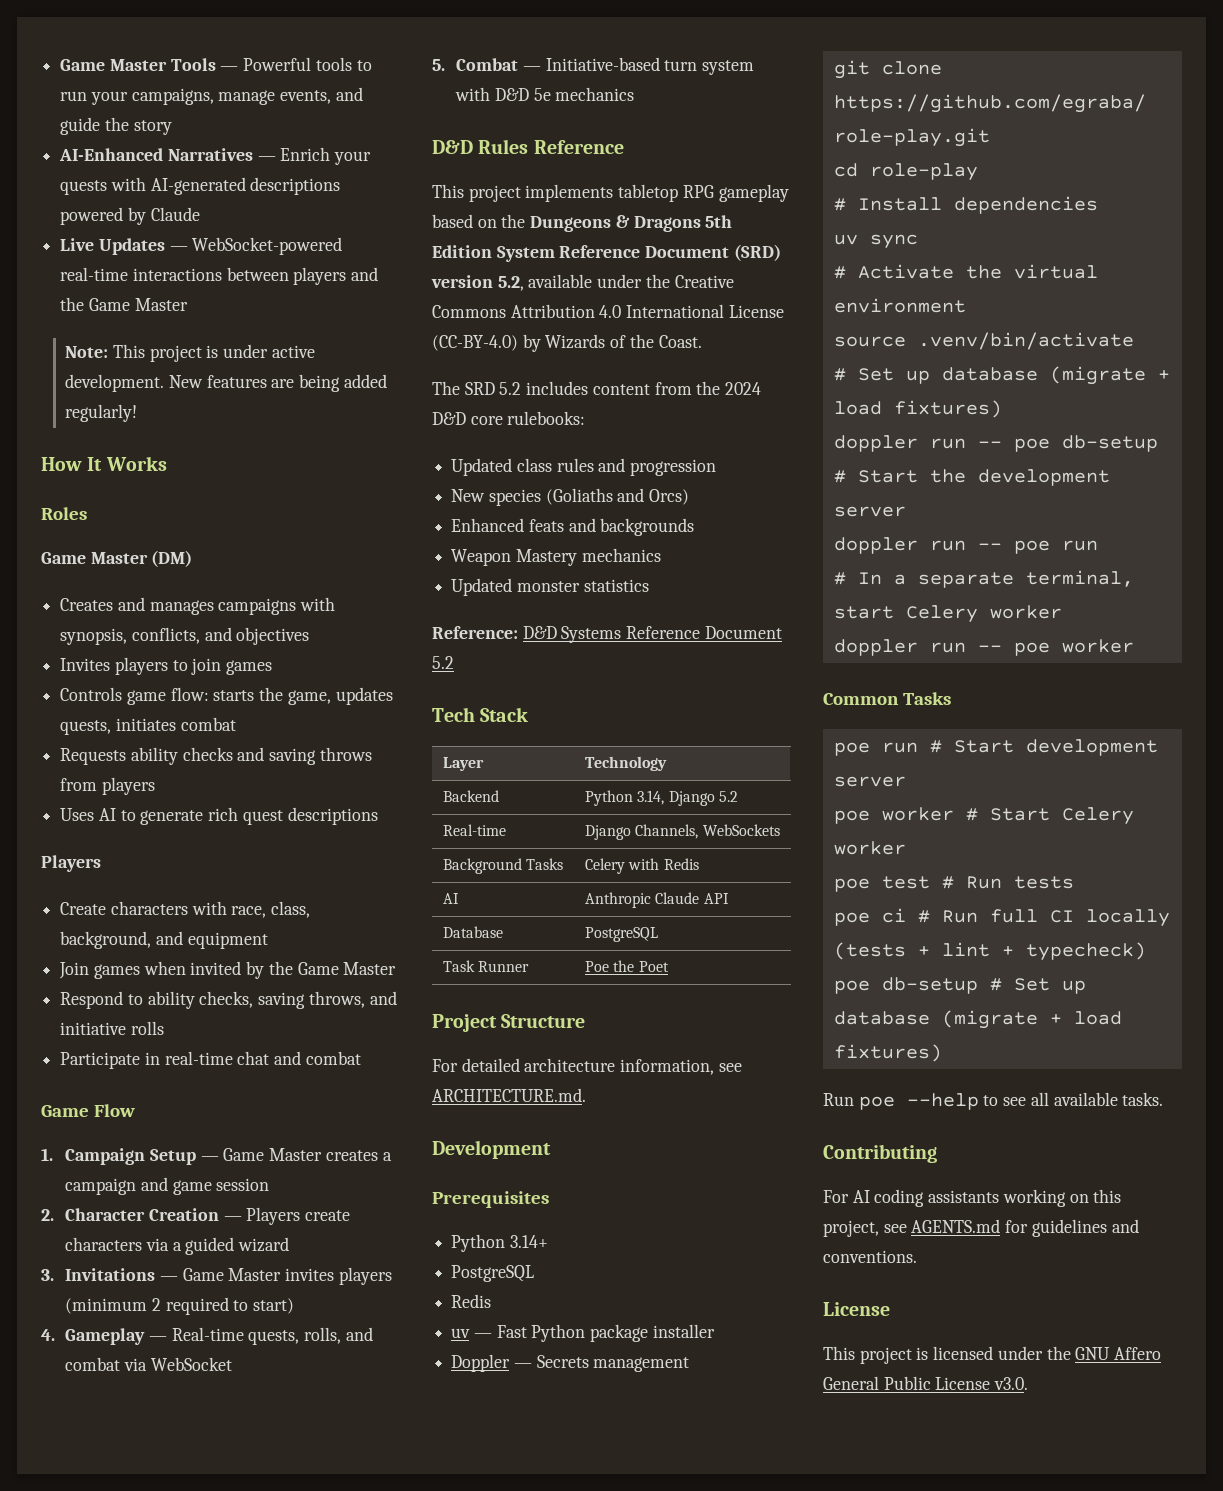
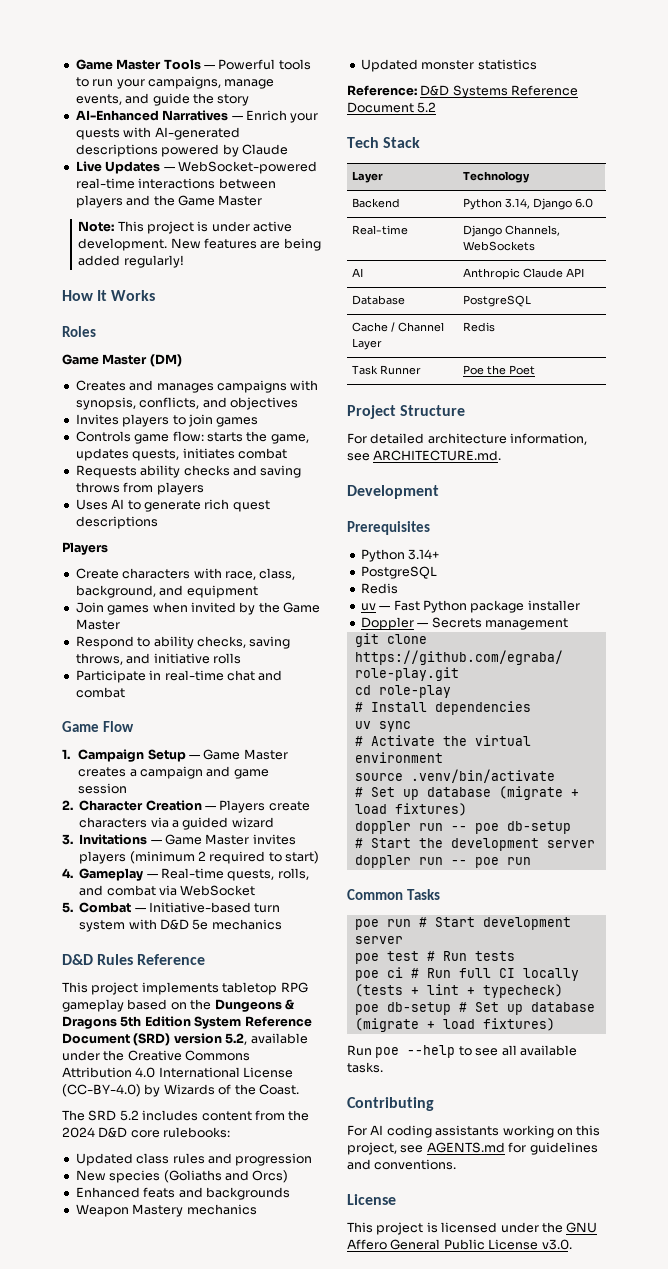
- Backend | Python 3.14, Django 5.2
+ Backend | Python 3.14, Django 6.0
- Background Tasks | Celery with Redis
+ Cache / Channel Layer | Redis
- # In a separate terminal, start Celery worker
- doppler run -- poe worker
- poe worker # Start Celery worker

